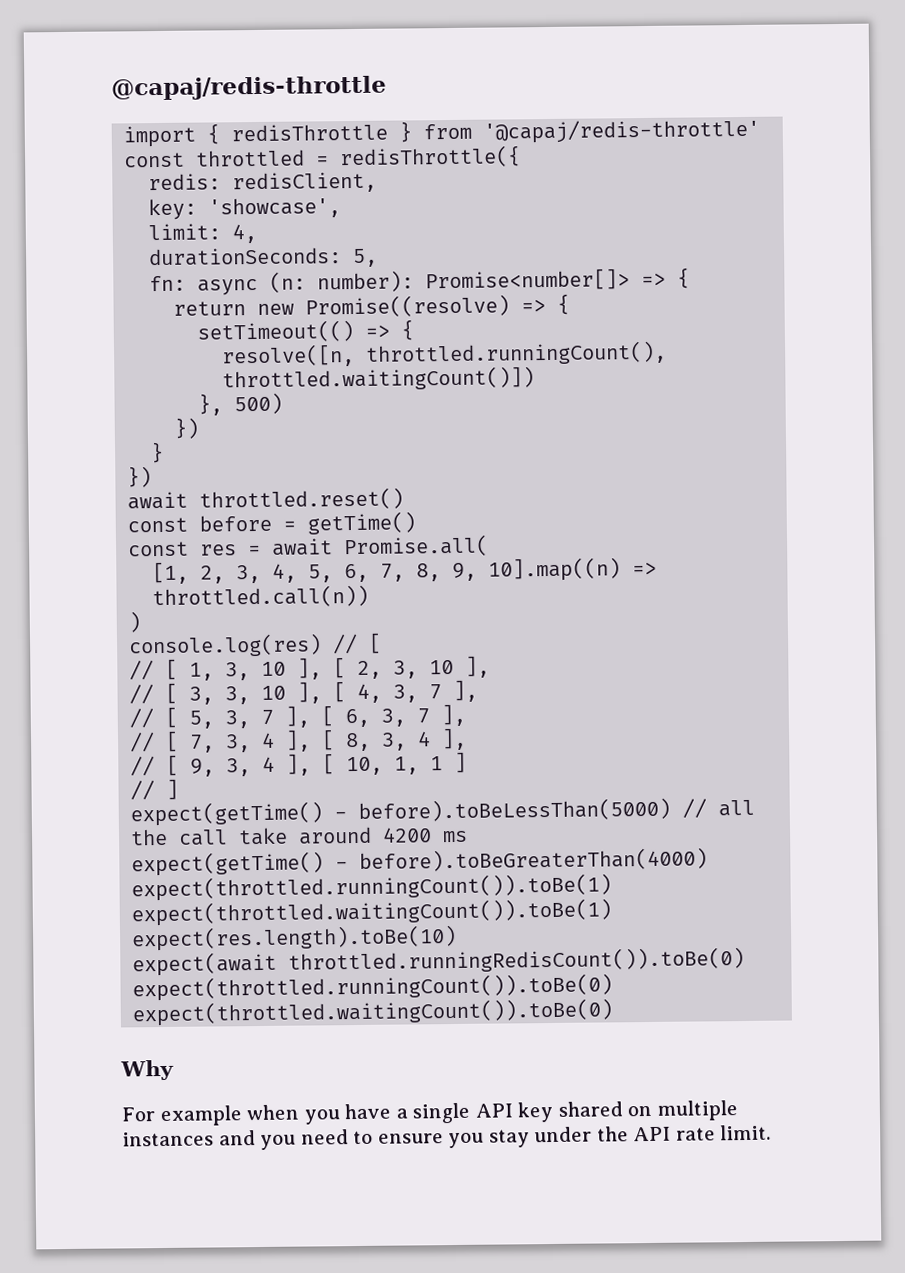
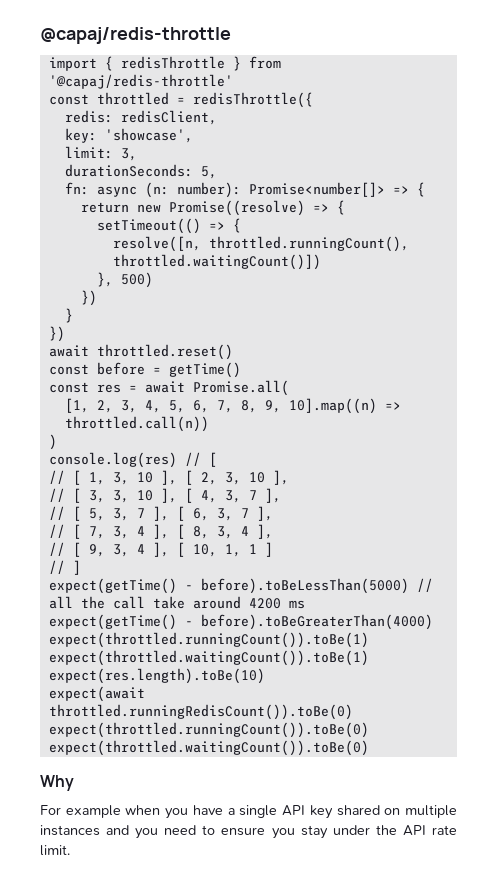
- limit: 4,
+ limit: 3,

